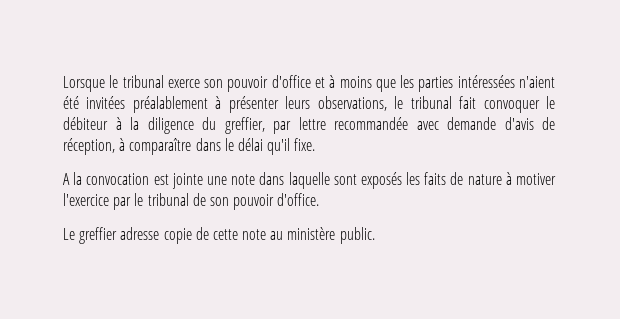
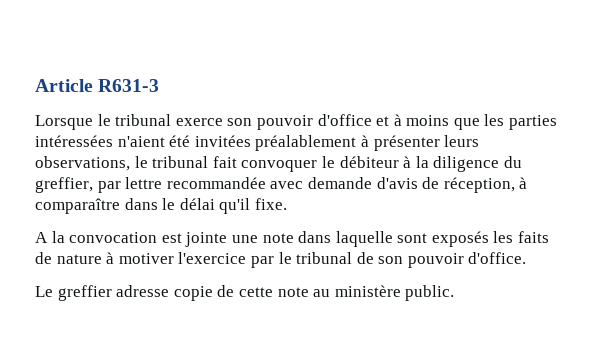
+ Article R631-3

